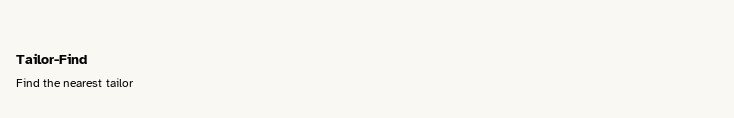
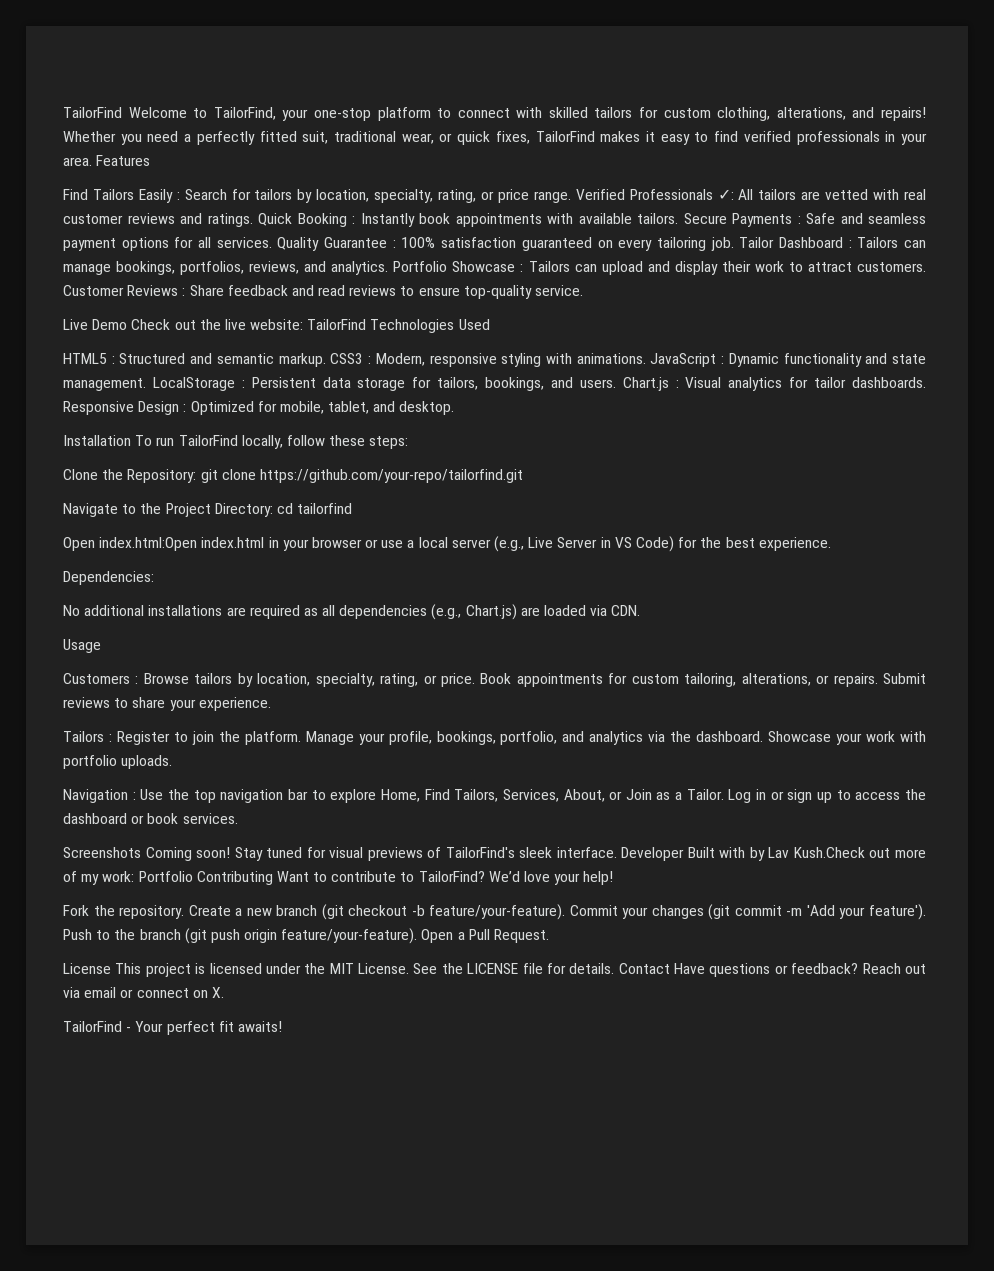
- Tailor-Find
- Find the nearest tailor
+ TailorFind Welcome to TailorFind, your one-stop platform to connect with skilled tailors for custom clothing, alterations, and repairs! Whether you need a perfectly fitted suit, traditional wear, or quick fixes, TailorFind makes it easy to find verified professionals in your area. Features
+ Find Tailors Easily : Search for tailors by location, specialty, rating, or price range. Verified Professionals ✓: All tailors are vetted with real customer reviews and ratings. Quick Booking : Instantly book appointments with available tailors. Secure Payments : Safe and seamless payment options for all services. Quality Guarantee : 100% satisfaction guaranteed on every tailoring job. Tailor Dashboard : Tailors can manage bookings, portfolios, reviews, and analytics. Portfolio Showcase : Tailors can upload and display their work to attract customers. Customer Reviews : Share feedback and read reviews to ensure top-quality service.
+ Live Demo Check out the live website: TailorFind Technologies Used
+ HTML5 : Structured and semantic markup. CSS3 : Modern, responsive styling with animations. JavaScript : Dynamic functionality and state management. LocalStorage : Persistent data storage for tailors, bookings, and users. Chart.js : Visual analytics for tailor dashboards. Responsive Design : Optimized for mobile, tablet, and desktop.
+ Installation To run TailorFind locally, follow these steps:
+ Clone the Repository: git clone https://github.com/your-repo/tailorfind.git
+ Navigate to the Project Directory: cd tailorfind
+ Open index.html:Open index.html in your browser or use a local server (e.g., Live Server in VS Code) for the best experience.
+ Dependencies:
+ No additional installations are required as all dependencies (e.g., Chart.js) are loaded via CDN.
+ Usage
+ Customers : Browse tailors by location, specialty, rating, or price. Book appointments for custom tailoring, alterations, or repairs. Submit reviews to share your experience.
+ Tailors : Register to join the platform. Manage your profile, bookings, portfolio, and analytics via the dashboard. Showcase your work with portfolio uploads.
+ Navigation : Use the top navigation bar to explore Home, Find Tailors, Services, About, or Join as a Tailor. Log in or sign up to access the dashboard or book services.
+ Screenshots Coming soon! Stay tuned for visual previews of TailorFind's sleek interface. Developer Built with by Lav Kush.Check out more of my work: Portfolio Contributing Want to contribute to TailorFind? We’d love your help!
+ Fork the repository. Create a new branch (git checkout -b feature/your-feature). Commit your changes (git commit -m 'Add your feature'). Push to the branch (git push origin feature/your-feature). Open a Pull Request.
+ License This project is licensed under the MIT License. See the LICENSE file for details. Contact Have questions or feedback? Reach out via email or connect on X.
+ TailorFind - Your perfect fit awaits!

